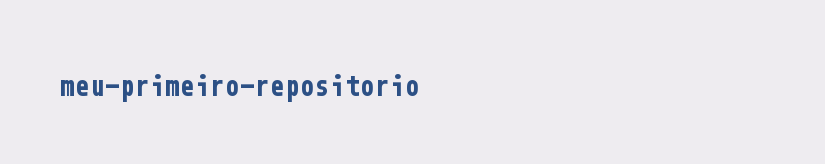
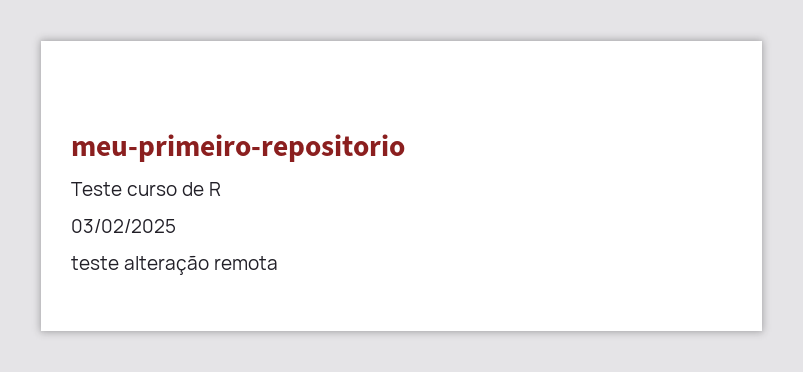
+ Teste curso de R
+ 03/02/2025
+ teste alteração remota

